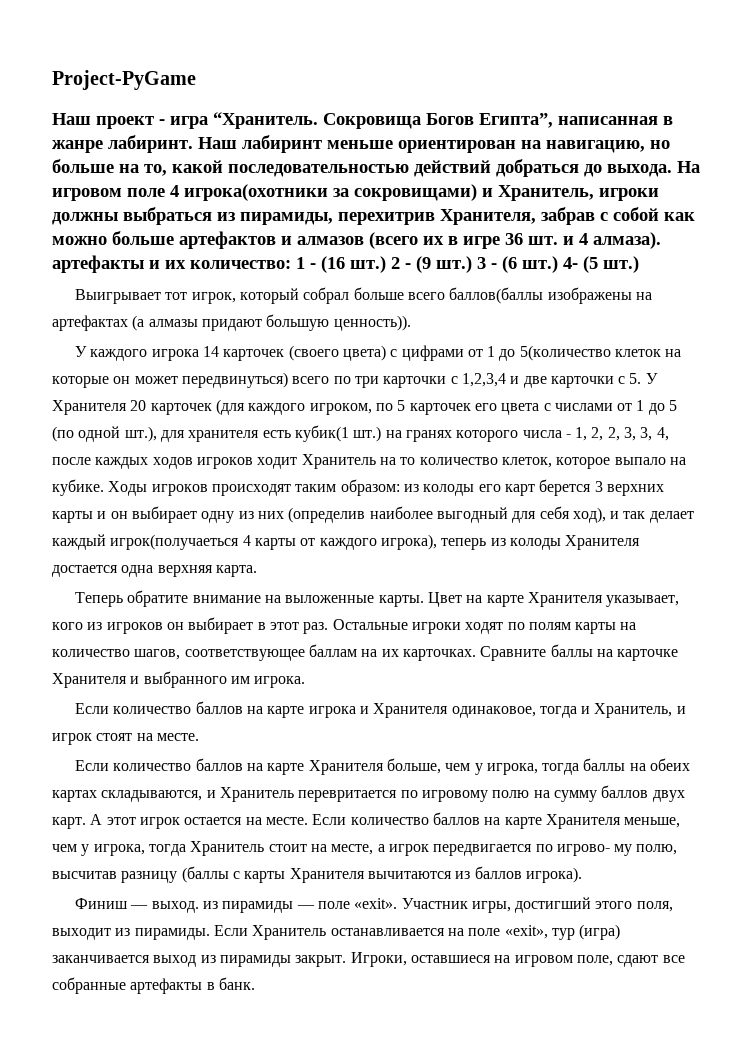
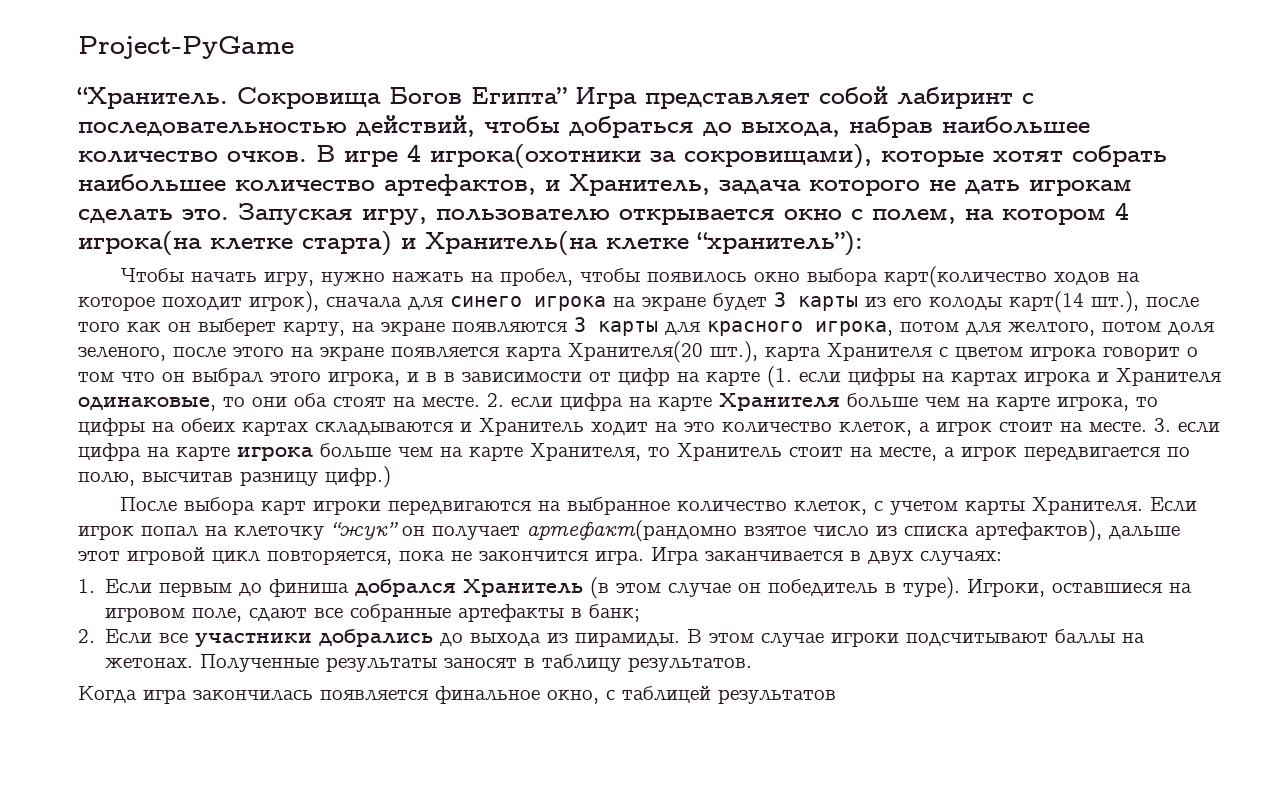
- Наш проект - игра “Хранитель. Сокровища Богов Египта”, написанная в жанре лабиринт. Наш лабиринт меньше ориентирован на навигацию, но больше на то, какой последовательностью действий добраться до выхода. На игровом поле 4 игрока(охотники за сокровищами) и Хранитель, игроки должны выбраться из пирамиды, перехитрив Хранителя, забрав с собой как можно больше артефактов и алмазов (всего их в игре 36 шт. и 4 алмаза). артефакты и их количество: 1 - (16 шт.) 2 - (9 шт.) 3 - (6 шт.) 4- (5 шт.)
- Выигрывает тот игрок, который собрал больше всего баллов(баллы изображены на артефактах (а алмазы придают большую ценность)).
- У каждого игрока 14 карточек (своего цвета) с цифрами от 1 до 5(количество клеток на которые он может передвинуться) всего по три карточки с 1,2,3,4 и две карточки с 5. У Хранителя 20 карточек (для каждого игроком, по 5 карточек его цвета с числами от 1 до 5 (по одной шт.), для хранителя есть кубик(1 шт.) на гранях которого числа - 1, 2, 2, 3, 3, 4, после каждых ходов игроков ходит Хранитель на то количество клеток, которое выпало на кубике. Ходы игроков происходят таким образом: из колоды его карт берется 3 верхних карты и он выбирает одну из них (определив наиболее выгодный для себя ход), и так делает каждый игрок(получаеться 4 карты от каждого игрока), теперь из колоды Хранителя достается одна верхняя карта.
- Теперь обратите внимание на выложенные карты. Цвет на карте Хранителя указывает, кого из игроков он выбирает в этот раз. Остальные игроки ходят по полям карты на количество шагов, соответствующее баллам на их карточках. Сравните баллы на карточке Хранителя и выбранного им игрока.
- Если количество баллов на карте игрока и Хранителя одинаковое, тогда и Хранитель, и игрок стоят на месте.
- Если количество баллов на карте Хранителя больше, чем у игрока, тогда баллы на обеих картах складываются, и Хранитель перевритается по игровому полю на сумму баллов двух карт. А этот игрок остается на месте. Если количество баллов на карте Хранителя меньше, чем у игрока, тогда Хранитель стоит на месте, а игрок передвигается по игрово- му полю, высчитав разницу (баллы с карты Хранителя вычитаются из баллов игрока).
- Финиш — выход. из пирамиды — поле «exit». Участник игры, достигший этого поля, выходит из пирамиды. Если Хранитель останавливается на поле «exit», тур (игра) заканчивается выход из пирамиды закрыт.
+ “Хранитель. Сокровища Богов Египта” Игра представляет собой лабиринт с последовательностью действий, чтобы добраться до выхода, набрав наибольшее количество очков. В игре 4 игрока(охотники за сокровищами), которые хотят собрать наибольшее количество артефактов, и Хранитель, задача которого не дать игрокам сделать это. Запуская игру, пользователю открывается окно с полем, на котором 4 игрока(на клетке старта) и Хранитель(на клетке “хранитель”):
+ Чтобы начать игру, нужно нажать на пробел, чтобы появилось окно выбора карт(количество ходов на которое походит игрок), сначала для синего игрока на экране будет 3 карты из его колоды карт(14 шт.), после того как он выберет карту, на экране появляются 3 карты для красного игрока, потом для желтого, потом доля зеленого, после этого на экране появляется карта Хранителя(20 шт.), карта Хранителя с цветом игрока говорит о том что он выбрал этого игрока, и в в зависимости от цифр на карте (1. если цифры на картах игрока и Хранителя одинаковые, то они оба стоят на месте. 2. если цифра на карте Хранителя больше чем на карте игрока, то цифры на обеих картах складываются и Хранитель ходит на это количество клеток, а игрок стоит на месте. 3. если цифра на карте игрока больше чем на карте Хранителя, то Хранитель стоит на месте, а игрок передвигается по полю, высчитав разницу цифр.)
+ После выбора карт игроки передвигаются на выбранное количество клеток, с учетом карты Хранителя. Если игрок попал на клеточку “жук” он получает артефакт(рандомно взятое число из списка артефактов), дальше этот игровой цикл повторяется, пока не закончится игра. Игра заканчивается в двух случаях:
+ 1. Если первым до финиша добрался Хранитель (в этом случае он победитель в туре).
- Игроки, оставшиеся на игровом поле, сдают все собранные артефакты в банк.
+ Игроки, оставшиеся на игровом поле, сдают все собранные артефакты в банк;
+ 2. Если все участники добрались до выхода из пирамиды. В этом случае игроки подсчитывают баллы на жетонах. Полученные результаты заносят в таблицу результатов.
+ Когда игра закончилась появляется финальное окно, с таблицей результатов

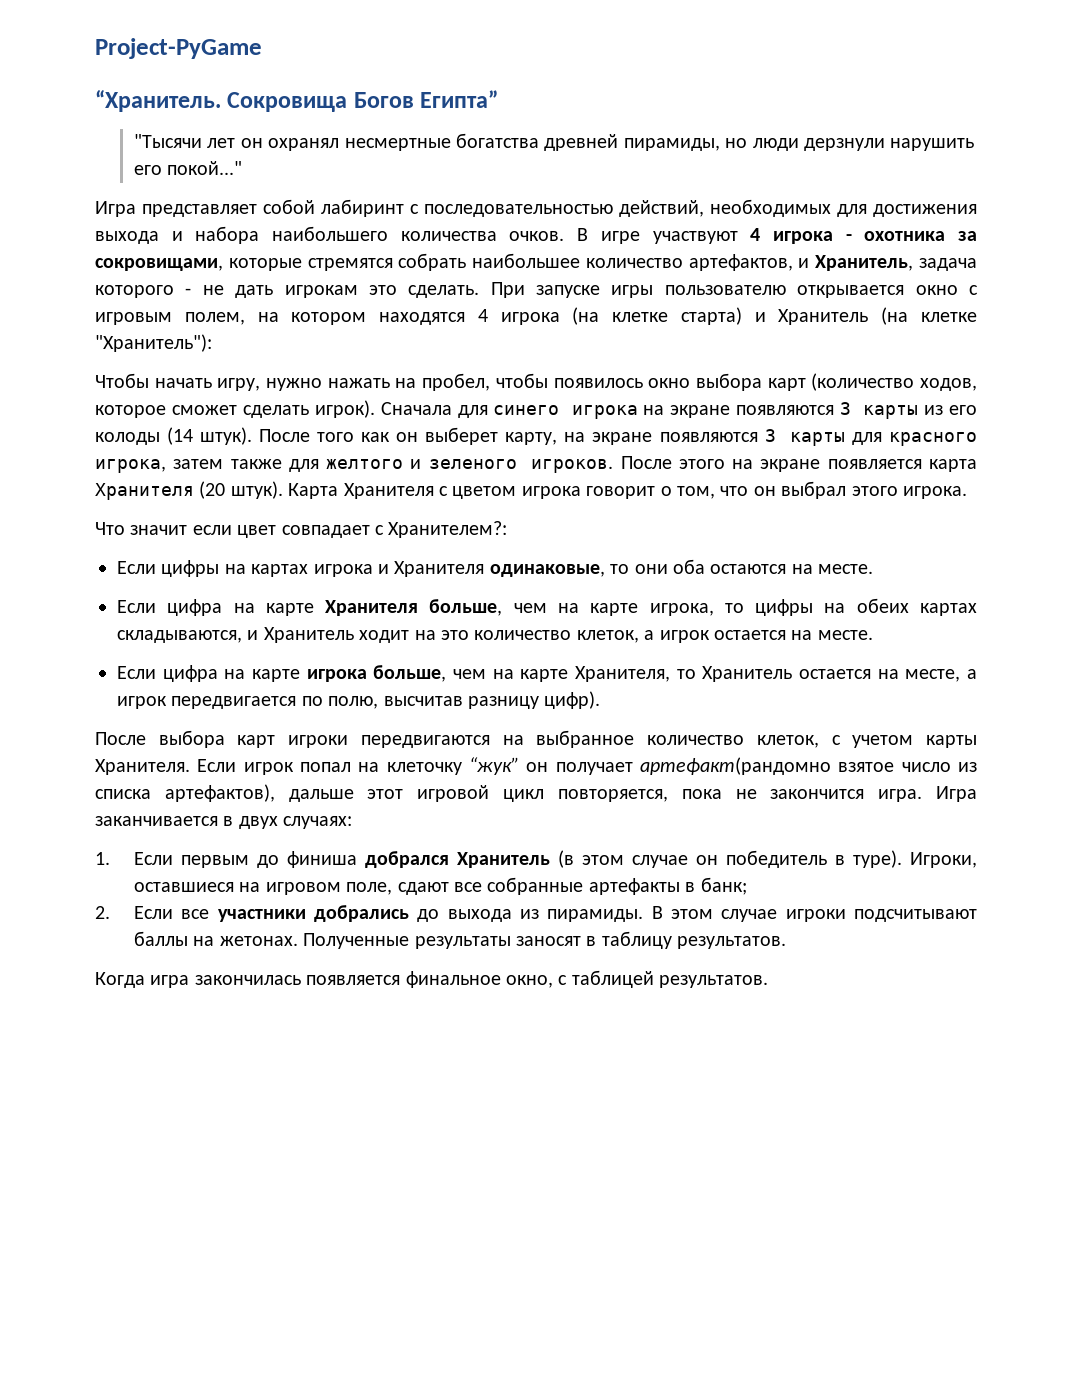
- Сокровища Богов Египта” Игра представляет собой лабиринт с последовательностью действий, чтобы добраться до выхода, набрав наибольшее количество очков. В игре 4 игрока(охотники за сокровищами), которые хотят собрать наибольшее количество артефактов, и Хранитель, задача которого не дать игрокам сделать это. Запуская игру, пользователю открывается окно с полем, на котором 4 игрока(на клетке старта) и Хранитель(на клетке “хранитель”):
+ Сокровища Богов Египта”
+ "Тысячи лет он охранял несмертные богатства древней пирамиды, но люди дерзнули нарушить его покой..."
+ Игра представляет собой лабиринт с последовательностью действий, необходимых для достижения выхода и набора наибольшего количества очков. В игре участвуют 4 игрока - охотника за сокровищами, которые стремятся собрать наибольшее количество артефактов, и Хранитель, задача которого - не дать игрокам это сделать. При запуске игры пользователю открывается окно с игровым полем, на котором находятся 4 игрока (на клетке старта) и Хранитель (на клетке "Хранитель"):
- Чтобы начать игру, нужно нажать на пробел, чтобы появилось окно выбора карт(количество ходов на которое походит игрок), сначала для синего игрока на экране будет 3 карты из его колоды карт(14 шт.), после того как он выберет карту, на экране появляются 3 карты для красного игрока, потом для желтого, потом доля зеленого, после этого на экране появляется карта Хранителя(20 шт.), карта Хранителя с цветом игрока говорит о том что он выбрал этого игрока, и в в зависимости от цифр на карте (1. если цифры на картах игрока и Хранителя одинаковые, то они оба стоят на месте. 2. если цифра на карте Хранителя больше чем на карте игрока, то цифры на обеих картах складываются и Хранитель ходит на это количество клеток, а игрок стоит на месте. 3. если цифра на карте игрока больше чем на карте Хранителя, то Хранитель стоит на месте, а игрок передвигается по полю, высчитав разницу цифр.)
+ Чтобы начать игру, нужно нажать на пробел, чтобы появилось окно выбора карт (количество ходов, которое сможет сделать игрок). Сначала для синего игрока на экране появляются 3 карты из его колоды (14 штук). После того как он выберет карту, на экране появляются 3 карты для красного игрока, затем также для желтого и зеленого игроков. После этого на экране появляется карта Хранителя (20 штук). Карта Хранителя с цветом игрока говорит о том, что он выбрал этого игрока.
+ Что значит если цвет совпадает с Хранителем?:
+ Если цифры на картах игрока и Хранителя одинаковые, то они оба остаются на месте.
+ Если цифра на карте Хранителя больше, чем на карте игрока, то цифры на обеих картах складываются, и Хранитель ходит на это количество клеток, а игрок остается на месте.
+ Если цифра на карте игрока больше, чем на карте Хранителя, то Хранитель остается на месте, а игрок передвигается по полю, высчитав разницу цифр).
- Когда игра закончилась появляется финальное окно, с таблицей результатов
+ Когда игра закончилась появляется финальное окно, с таблицей результатов.

